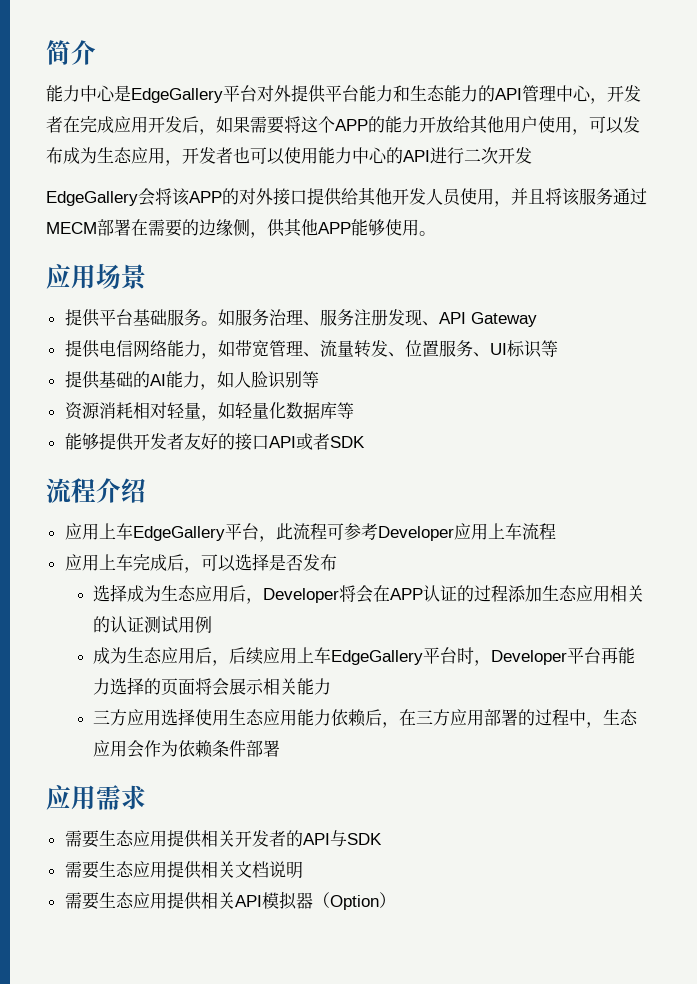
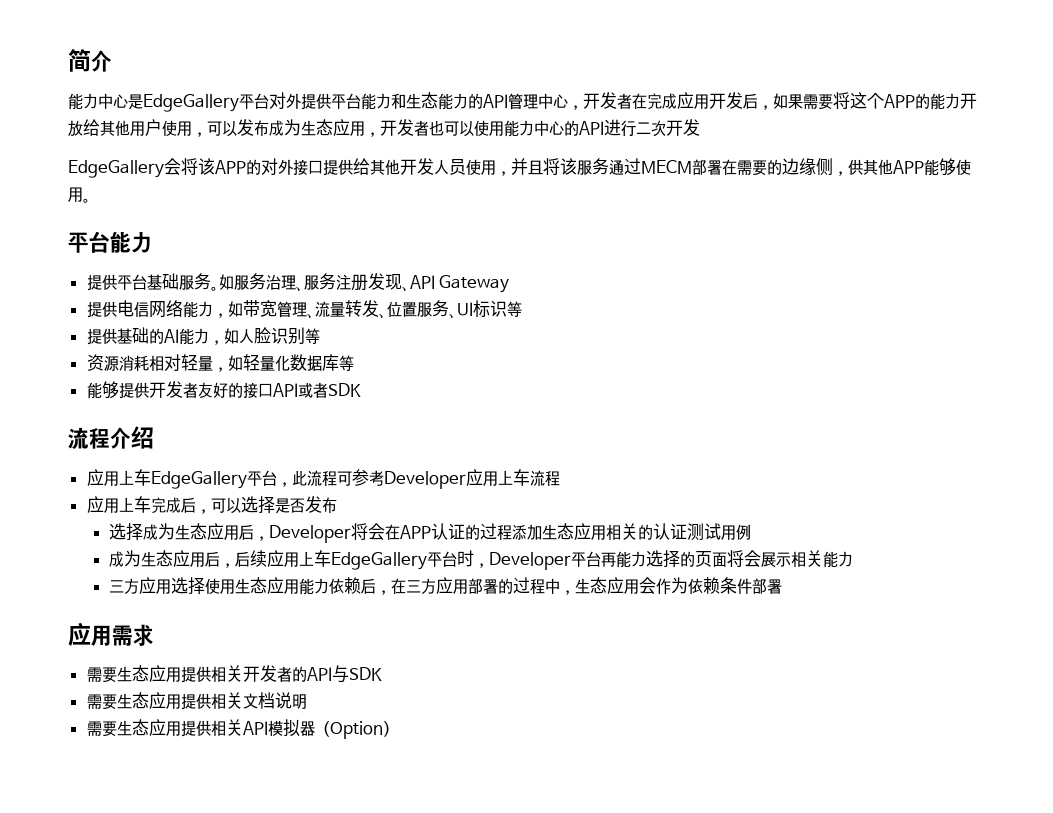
  EdgeGallery会将该APP的对外接口提供给其他开发人员使用，并且将该服务通过MECM部署在需要的边缘侧，供其他APP能够使用。
- 应用场景
+ 平台能力

